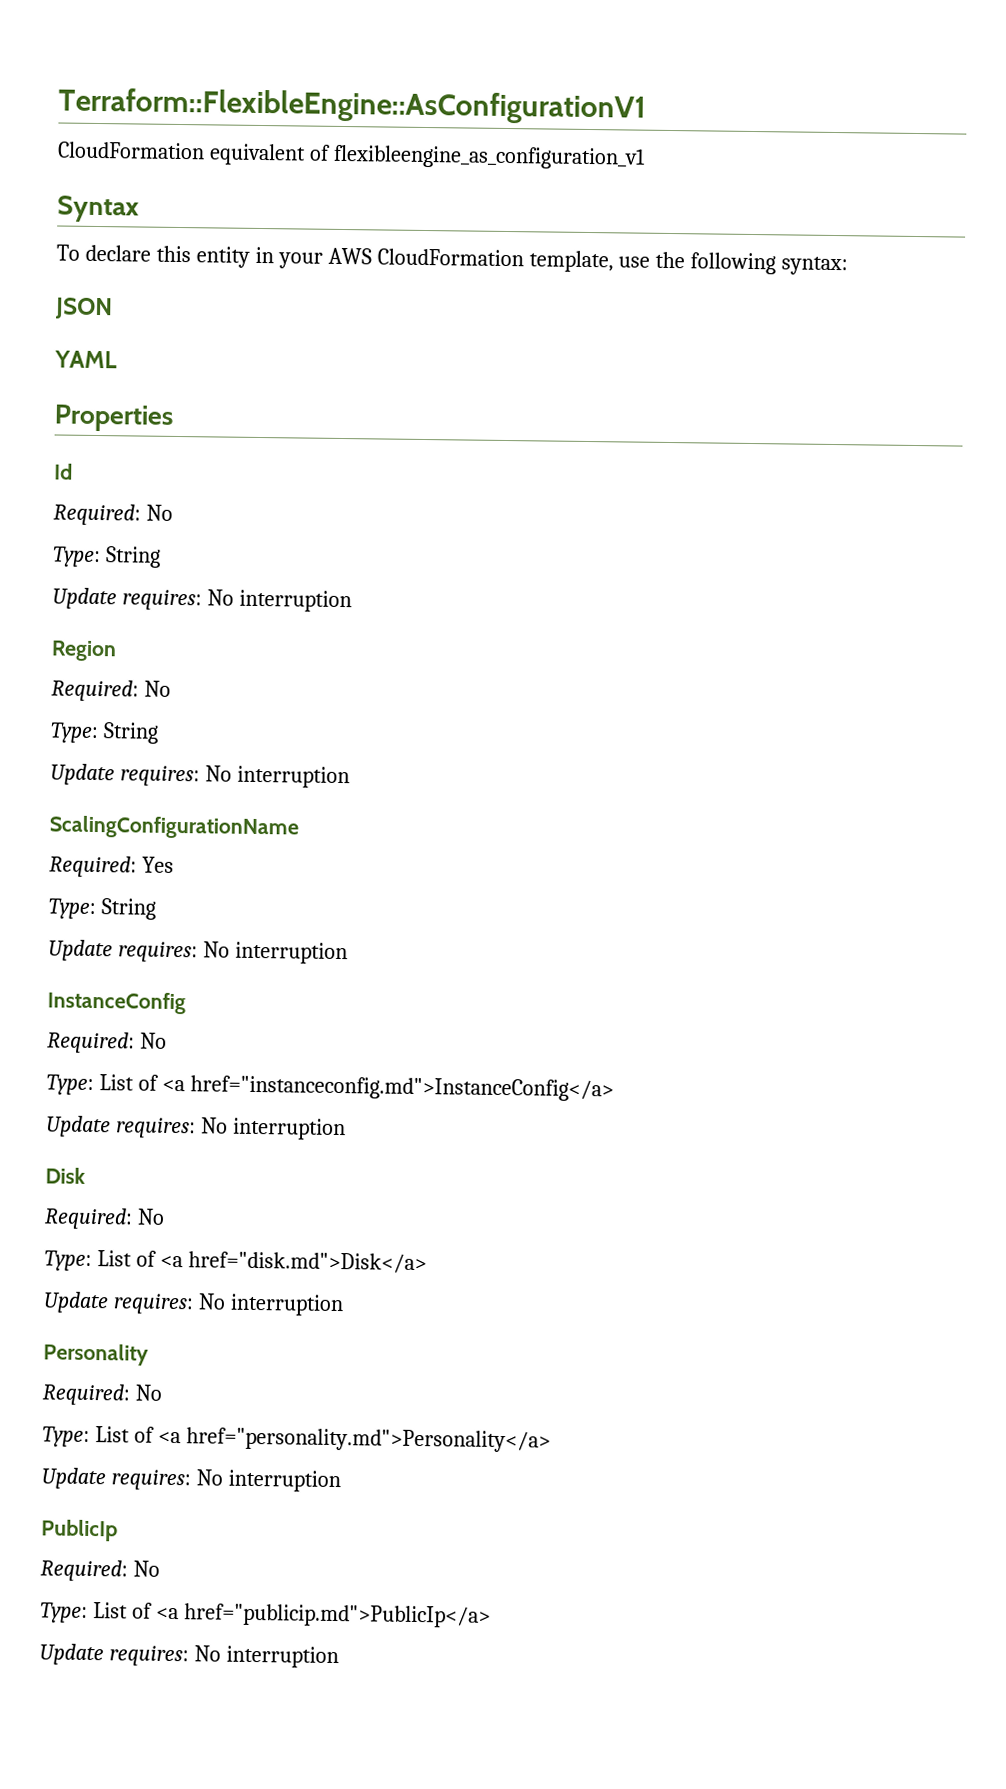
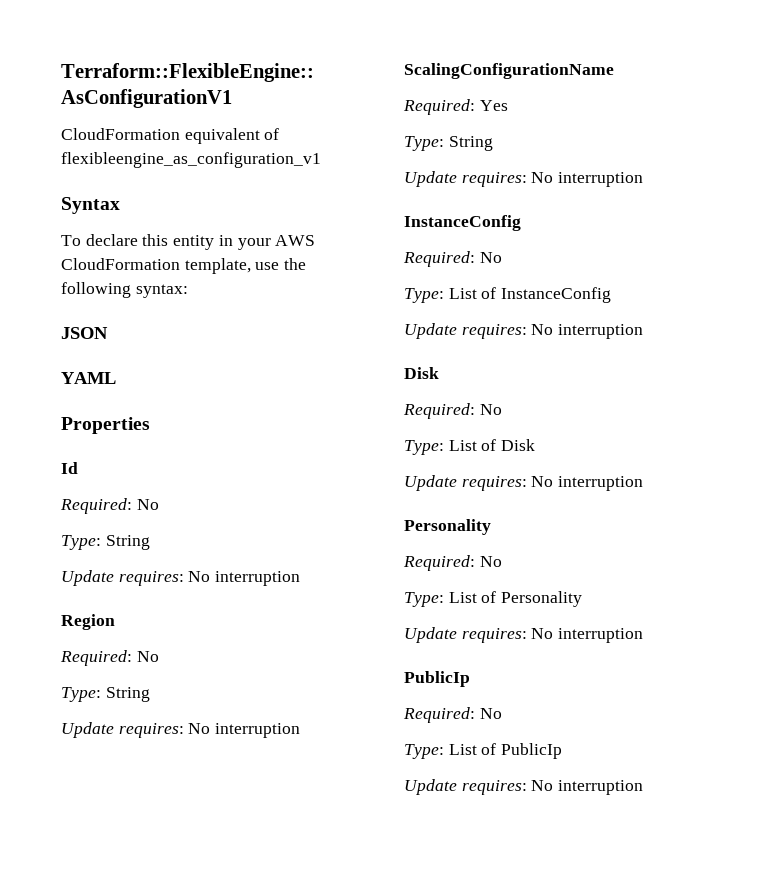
- Type: List of <a href="instanceconfig.md">InstanceConfig</a>
+ Type: List of InstanceConfig
- Type: List of <a href="disk.md">Disk</a>
+ Type: List of Disk
- Type: List of <a href="personality.md">Personality</a>
+ Type: List of Personality
- Type: List of <a href="publicip.md">PublicIp</a>
+ Type: List of PublicIp

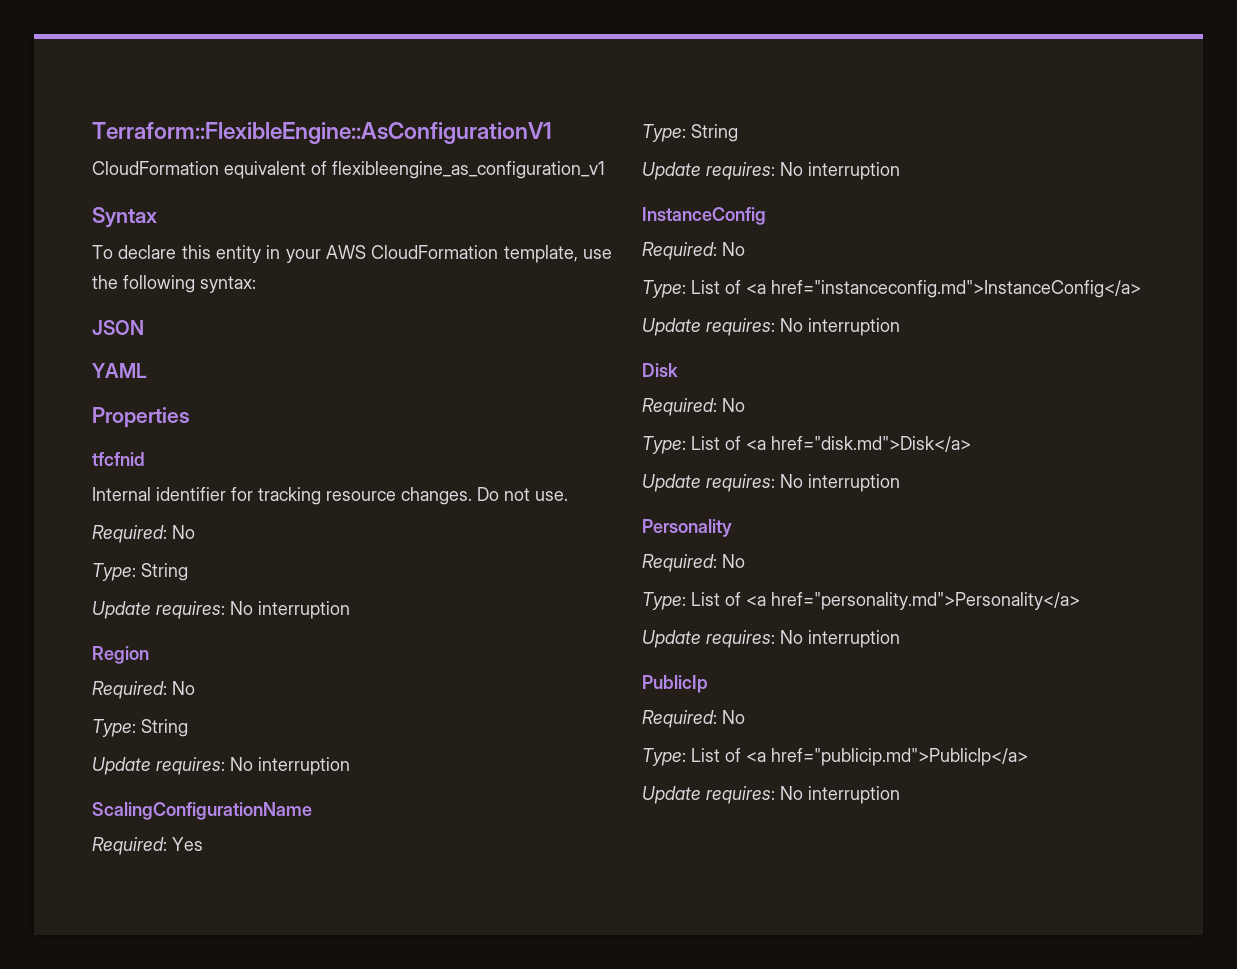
- Id
+ tfcfnid
+ Internal identifier for tracking resource changes. Do not use.
- Type: List of InstanceConfig
+ Type: List of <a href="instanceconfig.md">InstanceConfig</a>
- Type: List of Disk
+ Type: List of <a href="disk.md">Disk</a>
- Type: List of Personality
+ Type: List of <a href="personality.md">Personality</a>
- Type: List of PublicIp
+ Type: List of <a href="publicip.md">PublicIp</a>

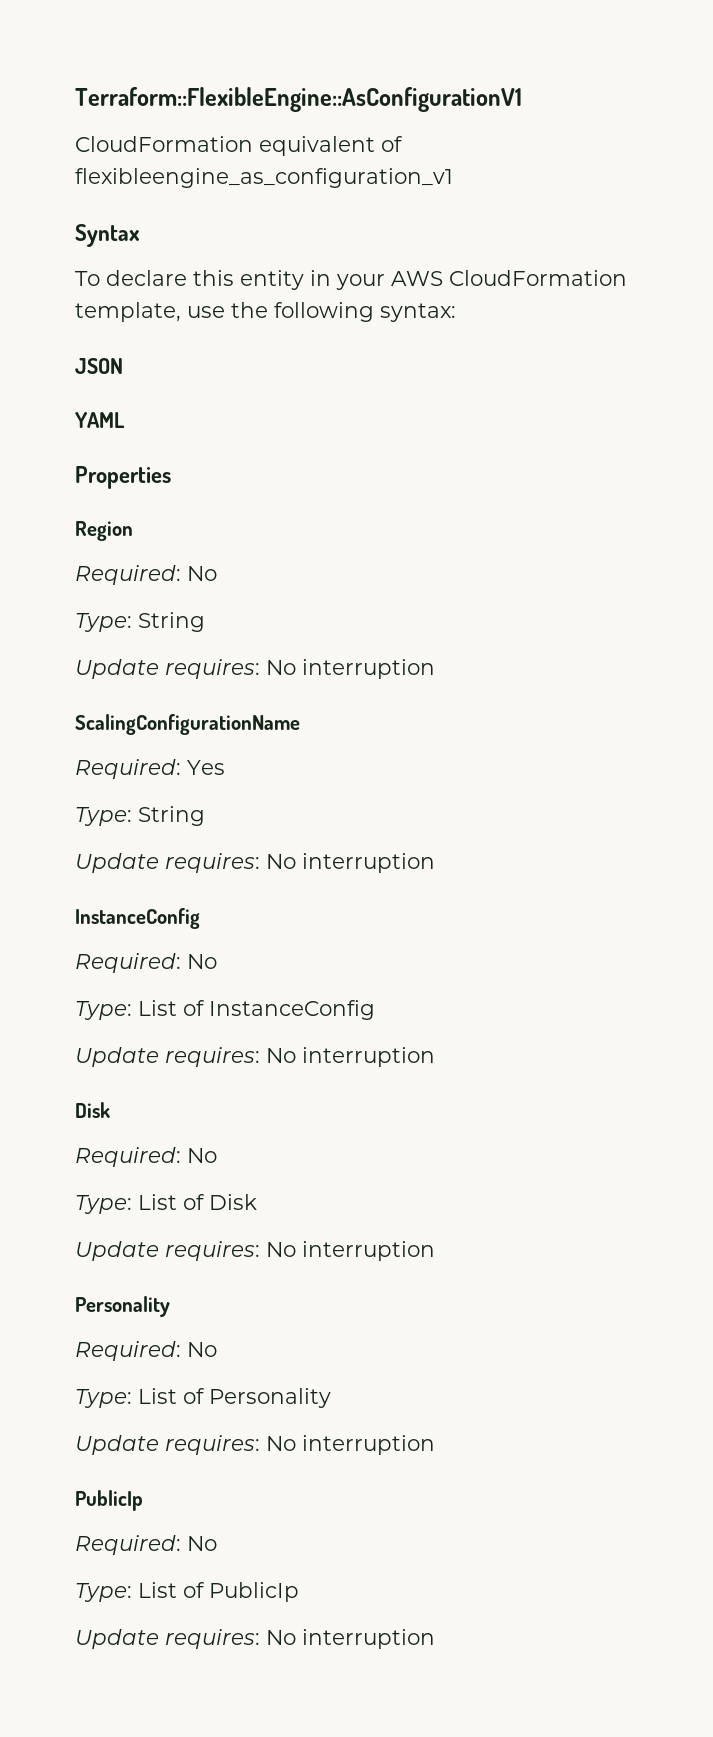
- tfcfnid
- Internal identifier for tracking resource changes. Do not use.
- Required: No
- Type: String
- Update requires: No interruption
- Type: List of <a href="instanceconfig.md">InstanceConfig</a>
+ Type: List of InstanceConfig
- Type: List of <a href="disk.md">Disk</a>
+ Type: List of Disk
- Type: List of <a href="personality.md">Personality</a>
+ Type: List of Personality
- Type: List of <a href="publicip.md">PublicIp</a>
+ Type: List of PublicIp

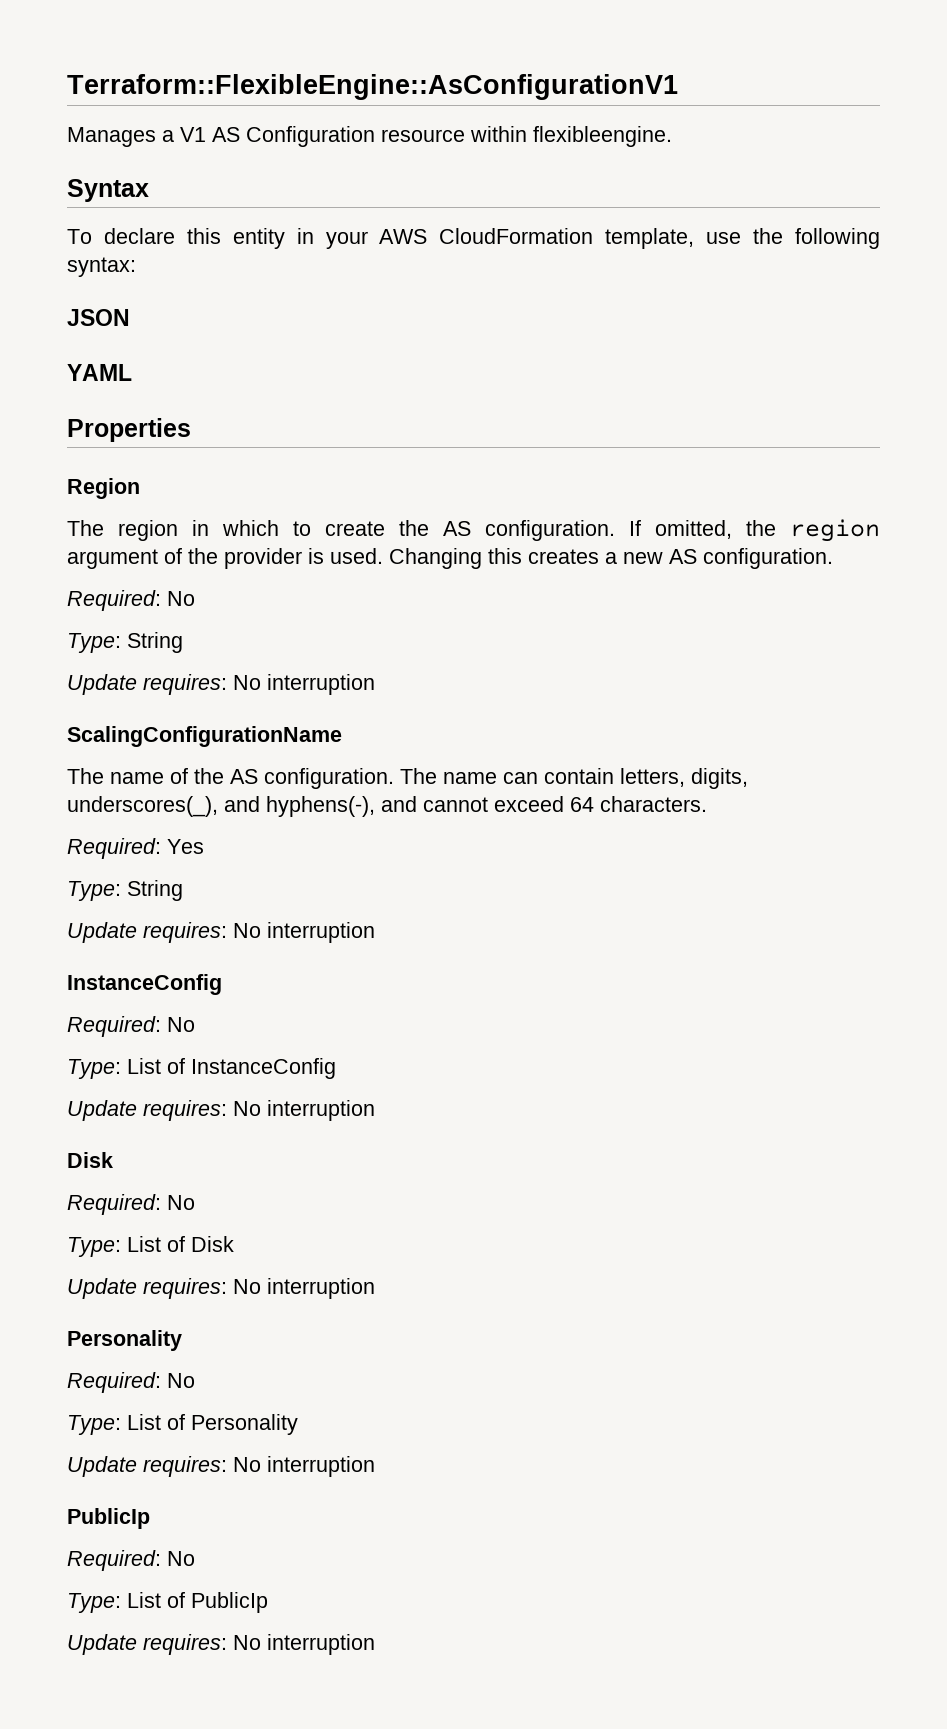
- CloudFormation equivalent of flexibleengine_as_configuration_v1
+ Manages a V1 AS Configuration resource within flexibleengine.
+ The region in which to create the AS configuration. If omitted, the region argument of the provider is used. Changing this creates a new AS configuration.
+ The name of the AS configuration. The name can contain letters, digits, underscores(_), and hyphens(-), and cannot exceed 64 characters.

